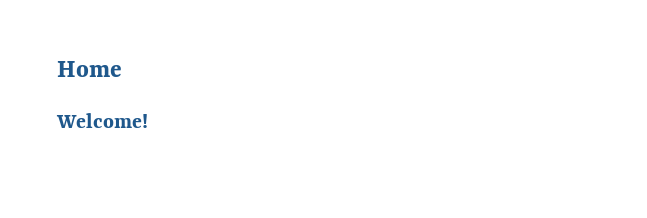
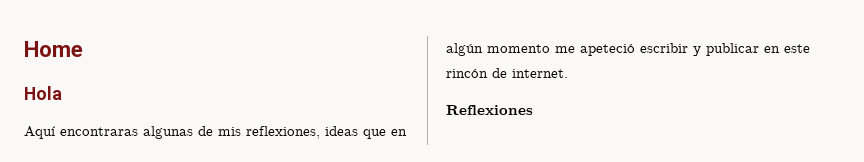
- Welcome!
+ Hola
+ Aquí encontraras algunas de mis reflexiones, ideas que en algún momento me apeteció escribir y publicar en este rincón de internet.
+ Reflexiones

